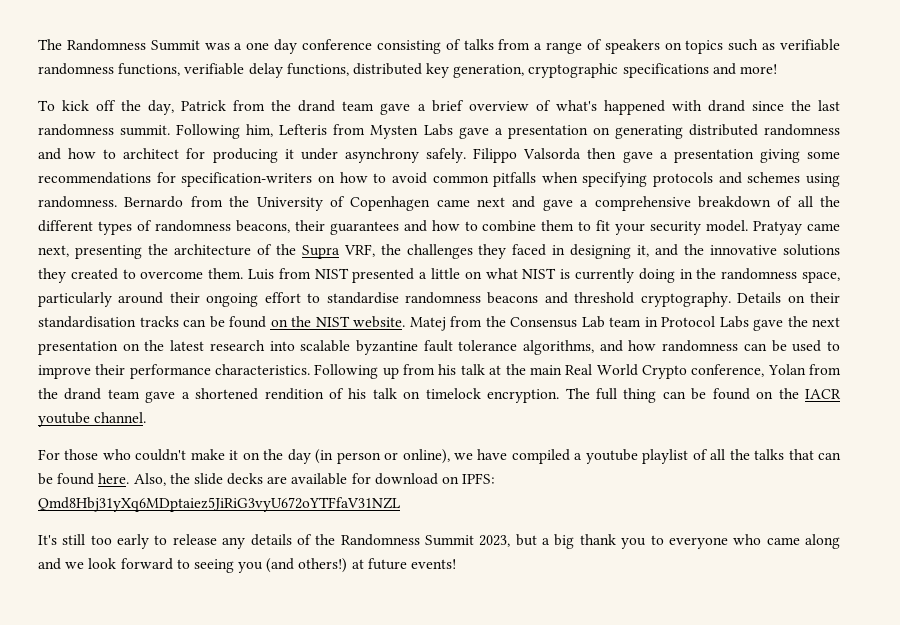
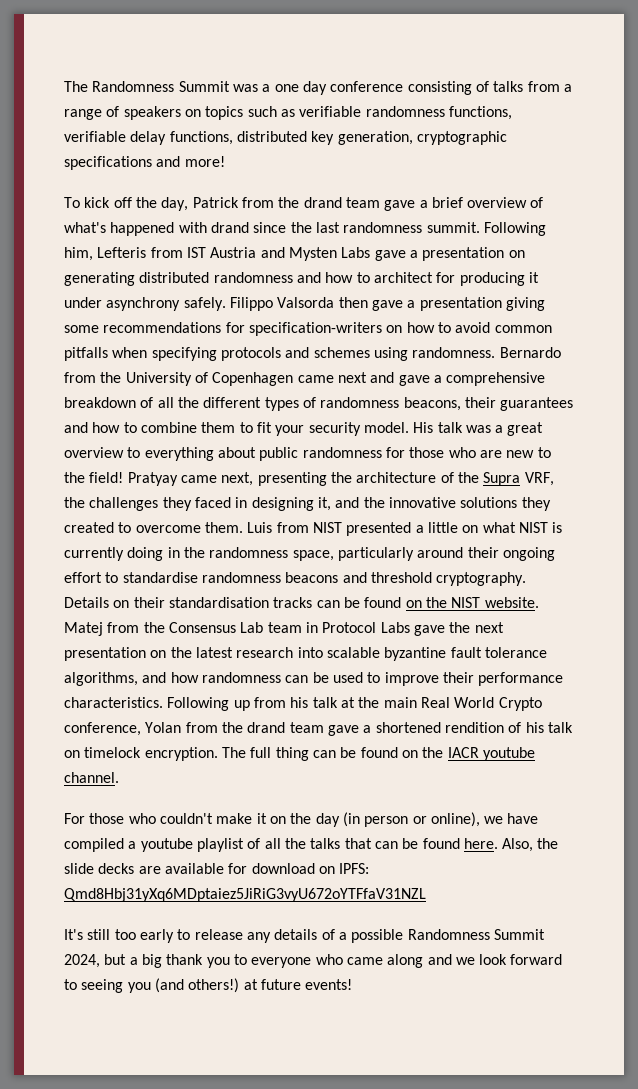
- Following him, Lefteris from Mysten Labs gave a presentation on generating distributed randomness and how to architect for producing it under asynchrony safely.
+ Following him, Lefteris from IST Austria and Mysten Labs gave a presentation on generating distributed randomness and how to architect for producing it under asynchrony safely.
+ His talk was a great overview to everything about public randomness for those who are new to the field!
- It's still too early to release any details of the Randomness Summit 2023, but a big thank you to everyone who came along and we look forward to seeing you (and others!) at future events!
+ It's still too early to release any details of a possible Randomness Summit 2024, but a big thank you to everyone who came along and we look forward to seeing you (and others!) at future events!

